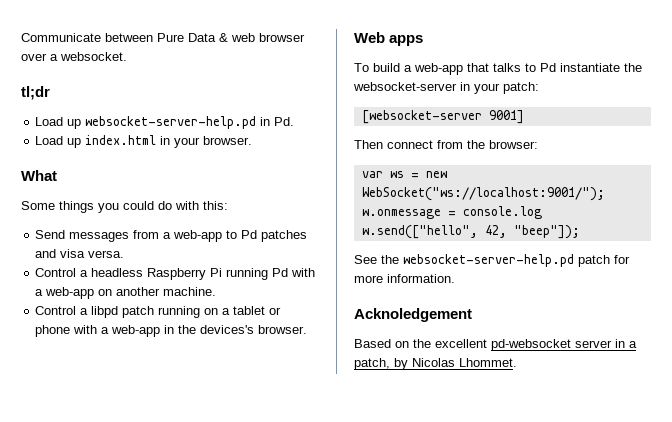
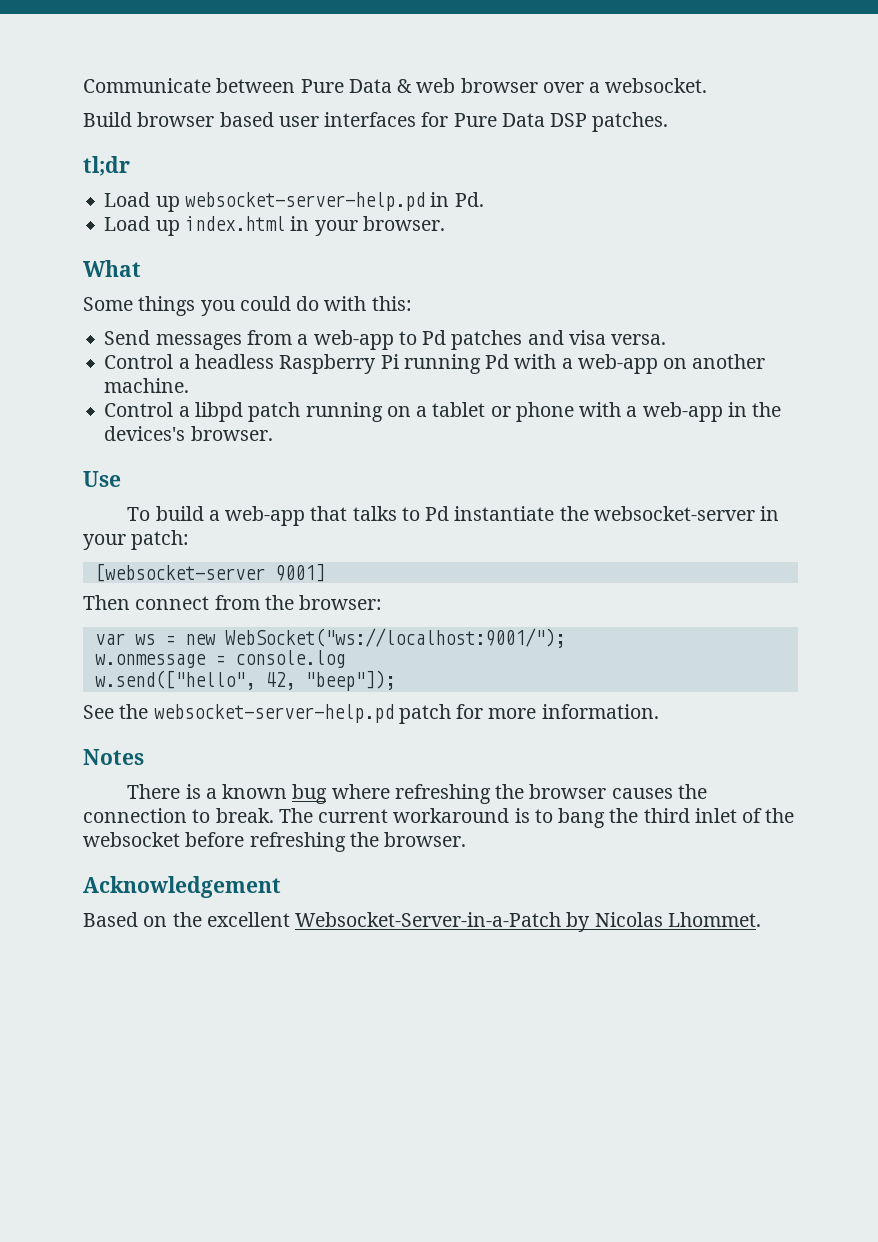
+ Build browser based user interfaces for Pure Data DSP patches.
- Web apps
+ Use
- Acknoledgement
+ Notes
+ There is a known bug where refreshing the browser causes the connection to break. The current workaround is to bang the third inlet of the websocket before refreshing the browser.
+ Acknowledgement
- Based on the excellent pd-websocket server in a patch, by Nicolas Lhommet.
+ Based on the excellent Websocket-Server-in-a-Patch by Nicolas Lhommet.

